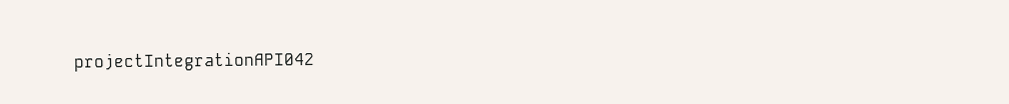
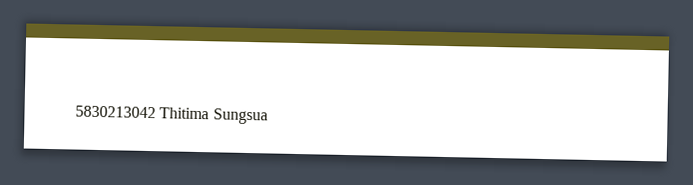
- projectIntegrationAPI042
+ 5830213042 Thitima Sungsua

